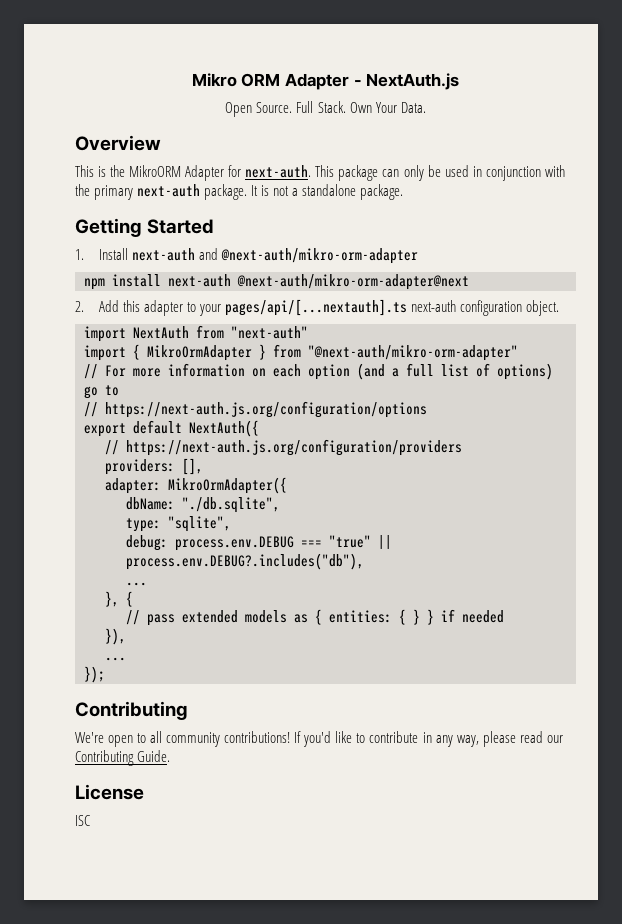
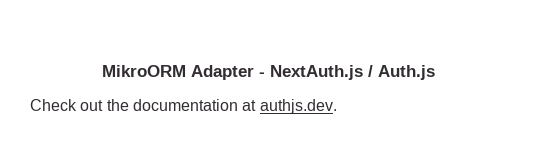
- Mikro ORM Adapter - NextAuth.js
- Open Source. Full Stack. Own Your Data.
- Overview
- This is the MikroORM Adapter for next-auth. This package can only be used in conjunction with the primary next-auth package. It is not a standalone package.
- Getting Started
- 1. Install next-auth and @next-auth/mikro-orm-adapter
- npm install next-auth @next-auth/mikro-orm-adapter@next
- 2. Add this adapter to your pages/api/[...nextauth].ts next-auth configuration object.
- import NextAuth from "next-auth"
- import { MikroOrmAdapter } from "@next-auth/mikro-orm-adapter"
- // For more information on each option (and a full list of options) go to
- // https://next-auth.js.org/configuration/options
- export default NextAuth({
- // https://next-auth.js.org/configuration/providers
- providers: [],
- adapter: MikroOrmAdapter({
- dbName: "./db.sqlite",
- type: "sqlite",
- debug: process.env.DEBUG === "true" || process.env.DEBUG?.includes("db"),
- ...
- }, {
- // pass extended models as { entities: { } } if needed
- }),
- ...
- });
- Contributing
- We're open to all community contributions! If you'd like to contribute in any way, please read our Contributing Guide.
- License
- ISC
+ MikroORM Adapter - NextAuth.js / Auth.js
+ Check out the documentation at authjs.dev.

